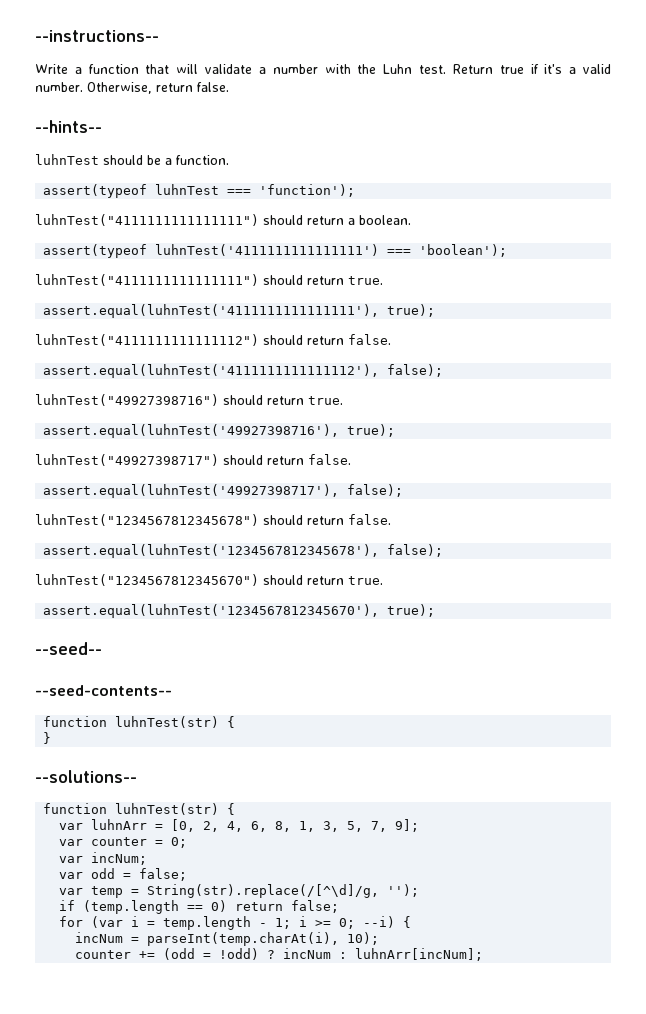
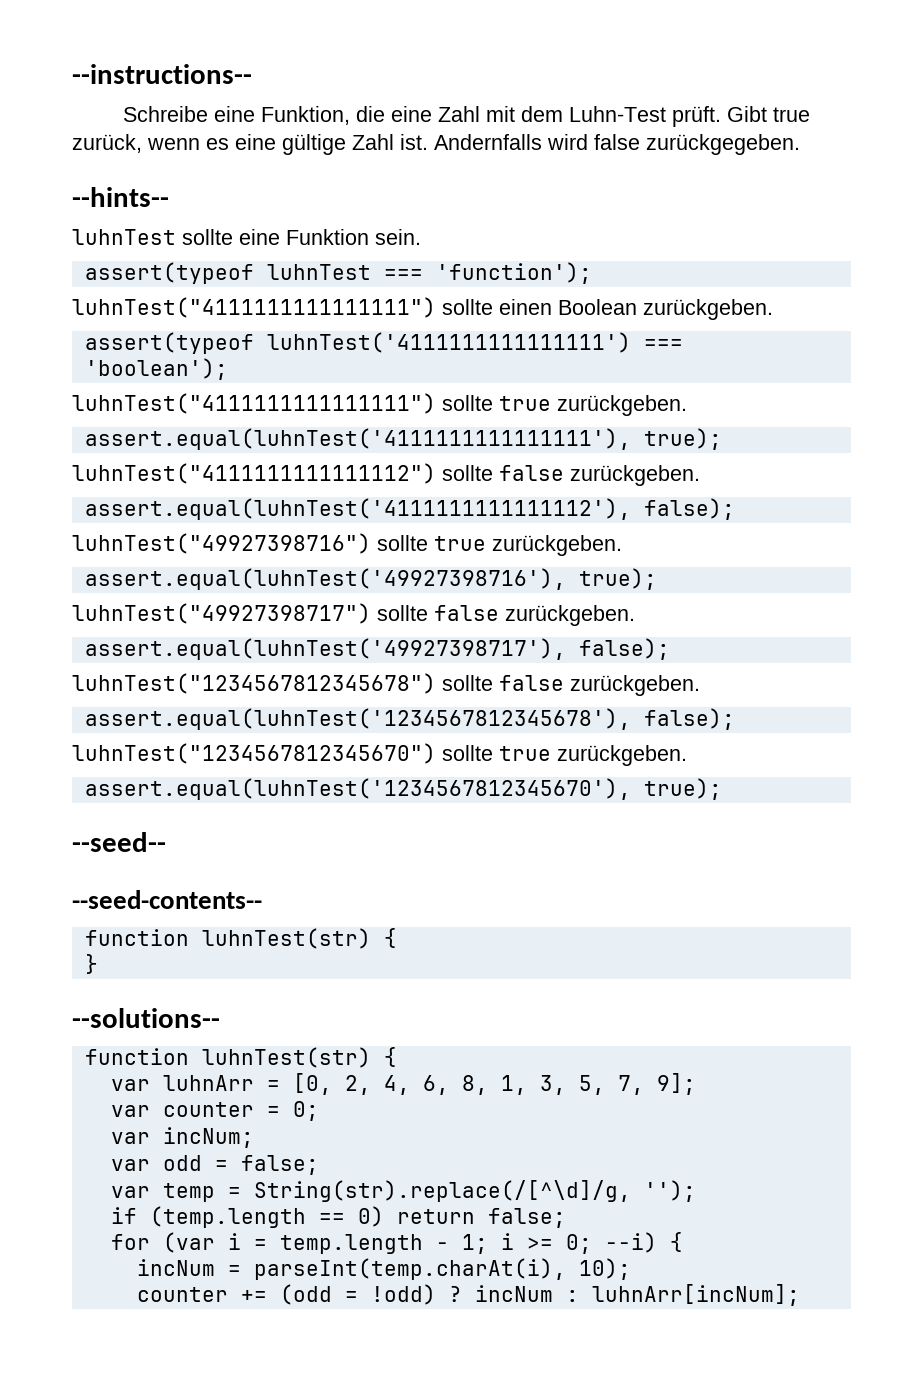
- Write a function that will validate a number with the Luhn test. Return true if it's a valid number. Otherwise, return false.
+ Schreibe eine Funktion, die eine Zahl mit dem Luhn-Test prüft. Gibt true zurück, wenn es eine gültige Zahl ist. Andernfalls wird false zurückgegeben.
  --hints--
- luhnTest should be a function.
+ luhnTest sollte eine Funktion sein.
- luhnTest("4111111111111111") should return a boolean.
+ luhnTest("4111111111111111") sollte einen Boolean zurückgeben.
- luhnTest("4111111111111111") should return true.
+ luhnTest("4111111111111111") sollte true zurückgeben.
- luhnTest("4111111111111112") should return false.
+ luhnTest("4111111111111112") sollte false zurückgeben.
- luhnTest("49927398716") should return true.
+ luhnTest("49927398716") sollte true zurückgeben.
- luhnTest("49927398717") should return false.
+ luhnTest("49927398717") sollte false zurückgeben.
- luhnTest("1234567812345678") should return false.
+ luhnTest("1234567812345678") sollte false zurückgeben.
- luhnTest("1234567812345670") should return true.
+ luhnTest("1234567812345670") sollte true zurückgeben.

